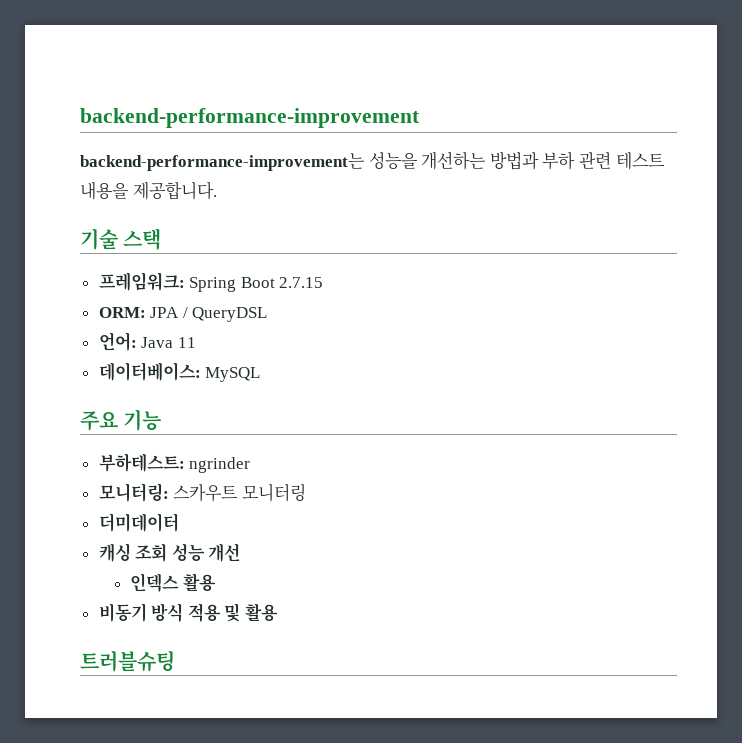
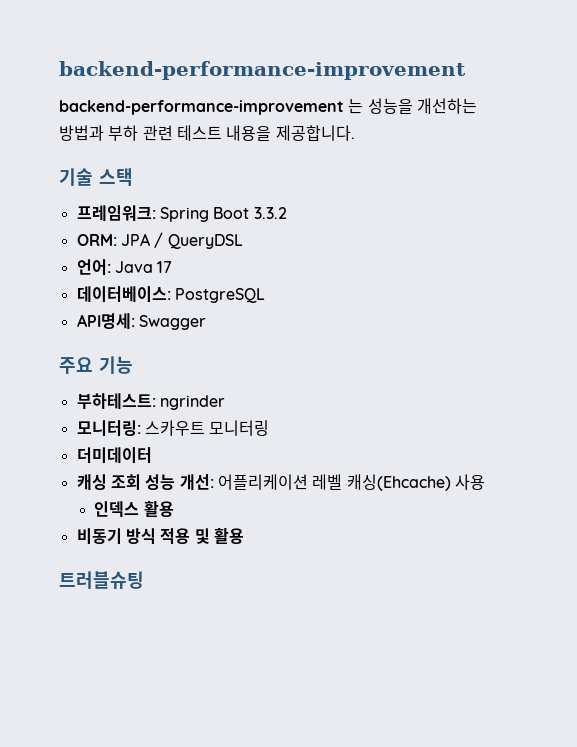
- backend-performance-improvement는 성능을 개선하는 방법과 부하 관련 테스트 내용을 제공합니다.
+ backend-performance-improvement 는 성능을 개선하는 방법과 부하 관련 테스트 내용을 제공합니다.
- 프레임워크: Spring Boot 2.7.15
+ 프레임워크: Spring Boot 3.3.2
- 언어: Java 11
+ 언어: Java 17
- 데이터베이스: MySQL
+ 데이터베이스: PostgreSQL
+ API명세: Swagger
- 캐싱 조회 성능 개선
+ 캐싱 조회 성능 개선: 어플리케이션 레벨 캐싱(Ehcache) 사용

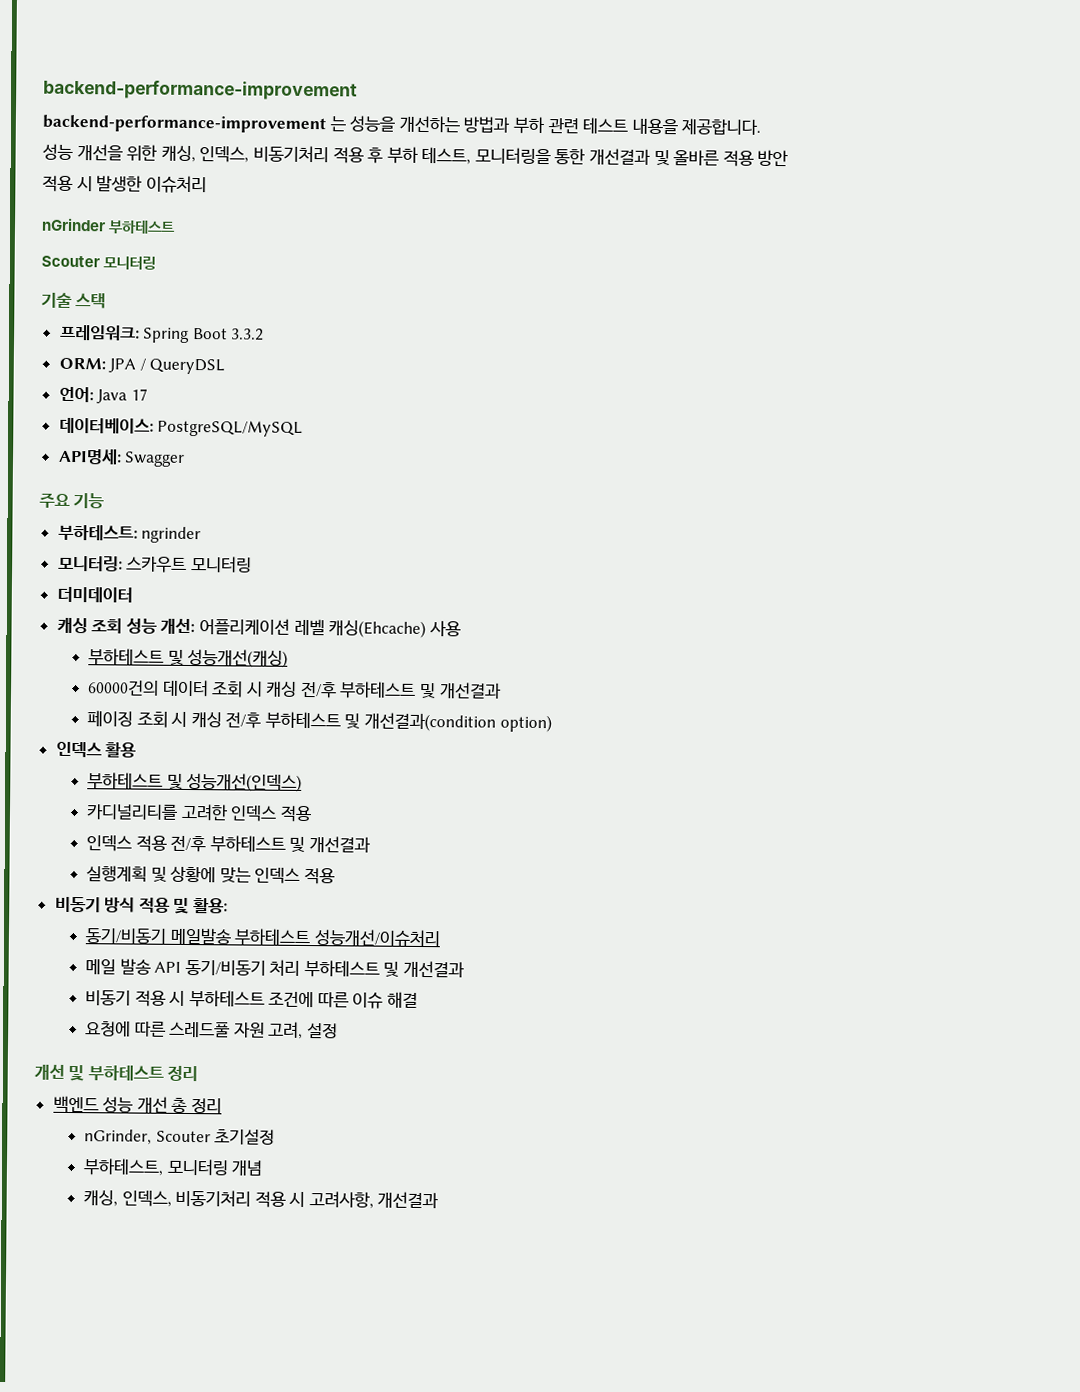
+ 성능 개선을 위한 캐싱, 인덱스, 비동기처리 적용 후 부하 테스트, 모니터링을 통한 개선결과 및 올바른 적용 방안
+ 적용 시 발생한 이슈처리
+ nGrinder 부하테스트
+ Scouter 모니터링
- 데이터베이스: PostgreSQL
+ 데이터베이스: PostgreSQL/MySQL
+ 부하테스트 및 성능개선(캐싱)
+ 60000건의 데이터 조회 시 캐싱 전/후 부하테스트 및 개선결과
+ 페이징 조회 시 캐싱 전/후 부하테스트 및 개선결과(condition option)
  인덱스 활용
- 비동기 방식 적용 및 활용
- 트러블슈팅
+ 부하테스트 및 성능개선(인덱스)
+ 카디널리티를 고려한 인덱스 적용
+ 인덱스 적용 전/후 부하테스트 및 개선결과
+ 실행계획 및 상황에 맞는 인덱스 적용
+ 비동기 방식 적용 및 활용:
+ 동기/비동기 메일발송 부하테스트 성능개선/이슈처리
+ 메일 발송 API 동기/비동기 처리 부하테스트 및 개선결과
+ 비동기 적용 시 부하테스트 조건에 따른 이슈 해결
+ 요청에 따른 스레드풀 자원 고려, 설정
+ 개선 및 부하테스트 정리
+ 백엔드 성능 개선 총 정리
+ nGrinder, Scouter 초기설정
+ 부하테스트, 모니터링 개념
+ 캐싱, 인덱스, 비동기처리 적용 시 고려사항, 개선결과

